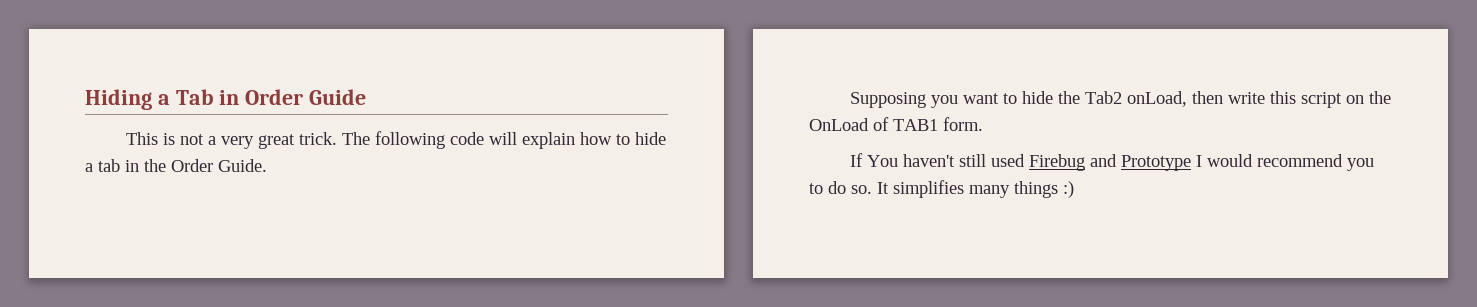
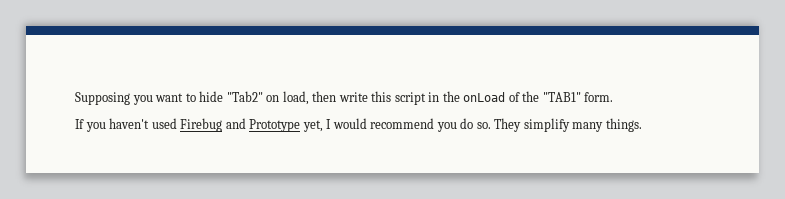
- Hiding a Tab in Order Guide
- This is not a very great trick. The following code will explain how to hide a tab in the Order Guide.
- Supposing you want to hide the Tab2 onLoad, then write this script on the OnLoad of TAB1 form.
+ Supposing you want to hide "Tab2" on load, then write this script in the onLoad of the "TAB1" form.
- If You haven't still used Firebug and Prototype I would recommend you to do so.
+ If you haven't used Firebug and Prototype yet, I would recommend you do so.
- It simplifies many things :)
+ They simplify many things.

